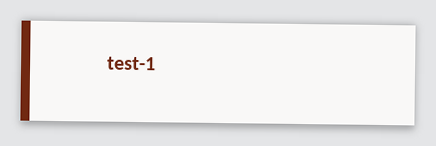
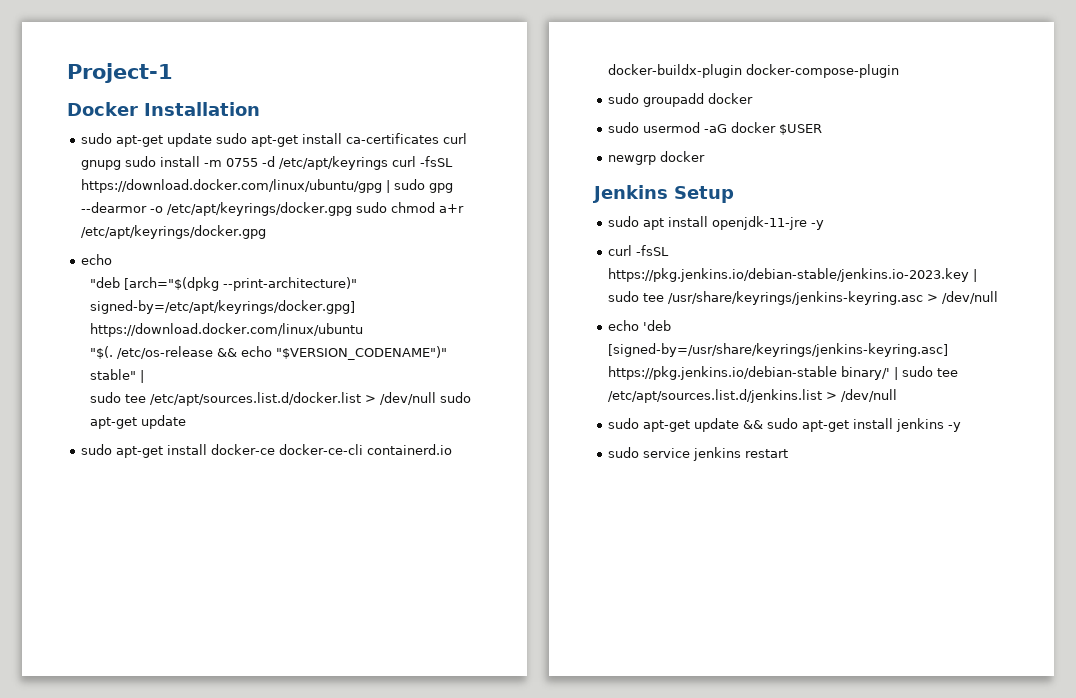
- test-1
+ Project-1
+ Docker Installation
+ sudo apt-get update sudo apt-get install ca-certificates curl gnupg sudo install -m 0755 -d /etc/apt/keyrings curl -fsSL https://download.docker.com/linux/ubuntu/gpg | sudo gpg --dearmor -o /etc/apt/keyrings/docker.gpg sudo chmod a+r /etc/apt/keyrings/docker.gpg
+ echo
+ "deb [arch="$(dpkg --print-architecture)" signed-by=/etc/apt/keyrings/docker.gpg] https://download.docker.com/linux/ubuntu
+ "$(. /etc/os-release && echo "$VERSION_CODENAME")" stable" |
+ sudo tee /etc/apt/sources.list.d/docker.list > /dev/null sudo apt-get update
+ sudo apt-get install docker-ce docker-ce-cli containerd.io docker-buildx-plugin docker-compose-plugin
+ sudo groupadd docker
+ sudo usermod -aG docker $USER
+ newgrp docker
+ Jenkins Setup
+ sudo apt install openjdk-11-jre -y
+ curl -fsSL https://pkg.jenkins.io/debian-stable/jenkins.io-2023.key | sudo tee /usr/share/keyrings/jenkins-keyring.asc > /dev/null
+ echo 'deb [signed-by=/usr/share/keyrings/jenkins-keyring.asc] https://pkg.jenkins.io/debian-stable binary/' | sudo tee /etc/apt/sources.list.d/jenkins.list > /dev/null
+ sudo apt-get update && sudo apt-get install jenkins -y
+ sudo service jenkins restart

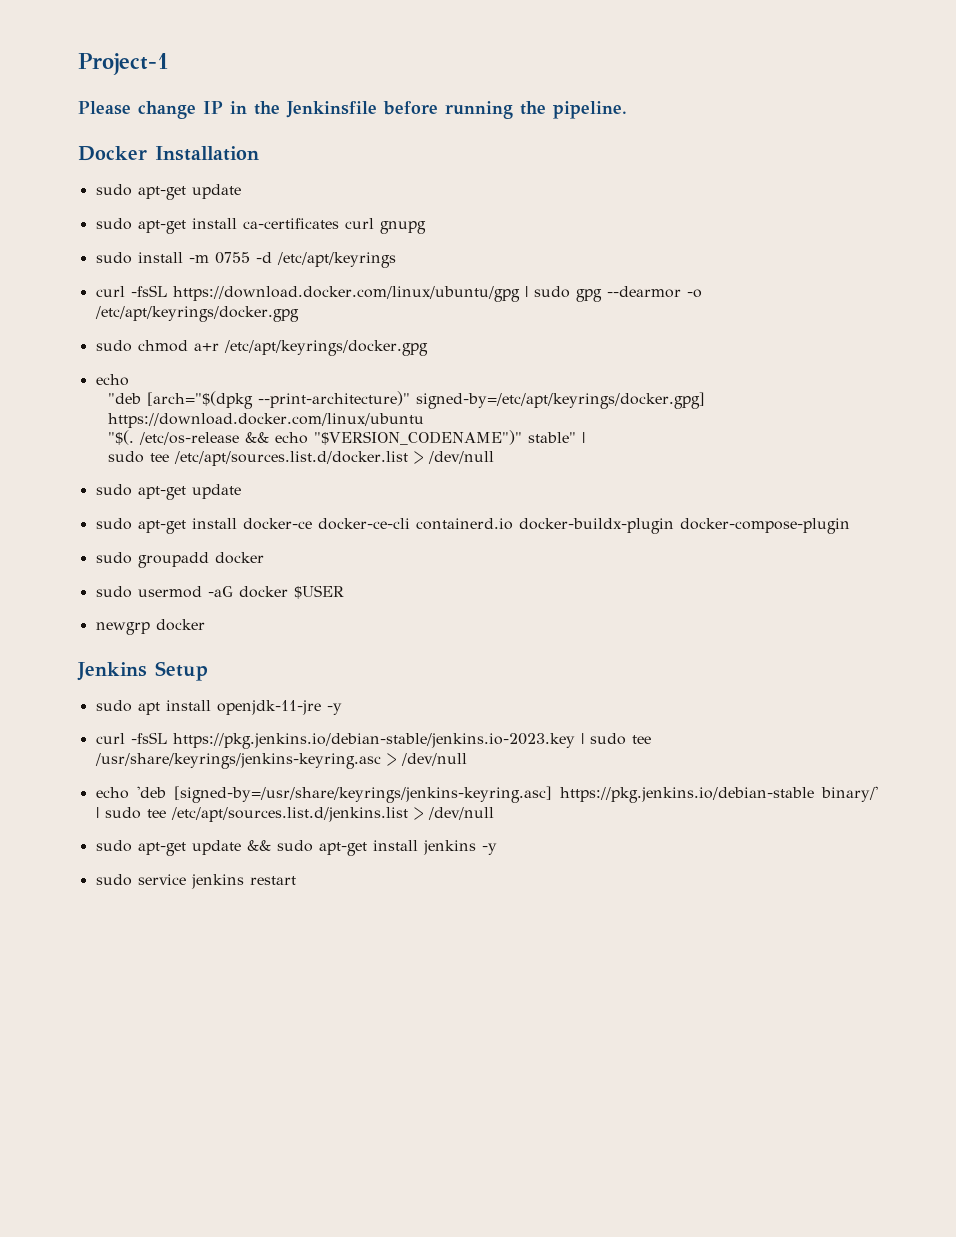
+ Please change IP in the Jenkinsfile before running the pipeline.
  Docker Installation
- sudo apt-get update sudo apt-get install ca-certificates curl gnupg sudo install -m 0755 -d /etc/apt/keyrings curl -fsSL https://download.docker.com/linux/ubuntu/gpg | sudo gpg --dearmor -o /etc/apt/keyrings/docker.gpg sudo chmod a+r /etc/apt/keyrings/docker.gpg
+ sudo apt-get update
+ sudo apt-get install ca-certificates curl gnupg
+ sudo install -m 0755 -d /etc/apt/keyrings
+ curl -fsSL https://download.docker.com/linux/ubuntu/gpg | sudo gpg --dearmor -o /etc/apt/keyrings/docker.gpg
+ sudo chmod a+r /etc/apt/keyrings/docker.gpg
- sudo tee /etc/apt/sources.list.d/docker.list > /dev/null sudo apt-get update
+ sudo tee /etc/apt/sources.list.d/docker.list > /dev/null
+ sudo apt-get update

